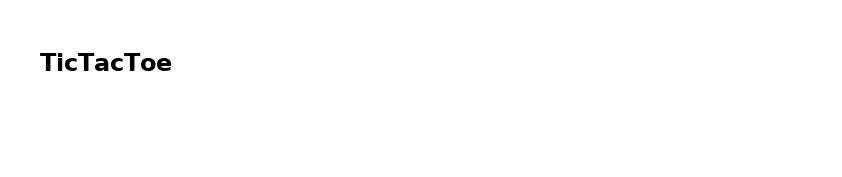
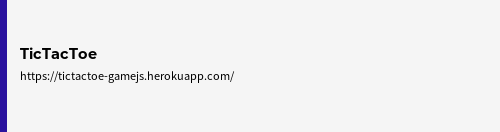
+ https://tictactoe-gamejs.herokuapp.com/

